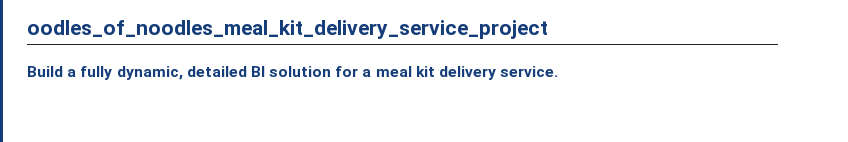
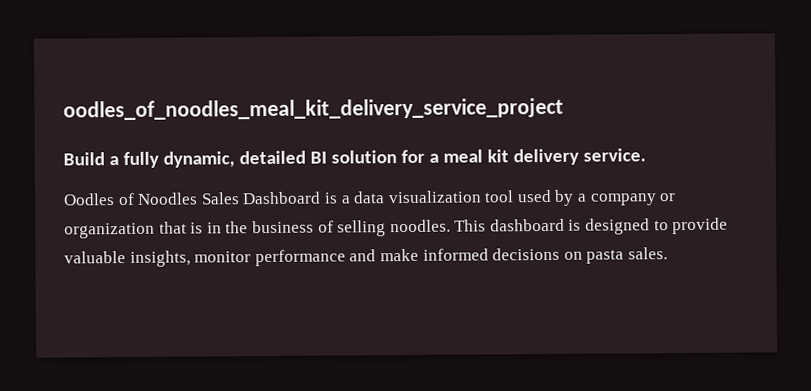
+ Oodles of Noodles Sales Dashboard is a data visualization tool used by a company or organization that is in the business of selling noodles. This dashboard is designed to provide valuable insights, monitor performance and make informed decisions on pasta sales.

